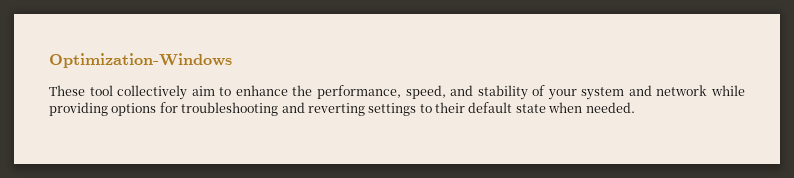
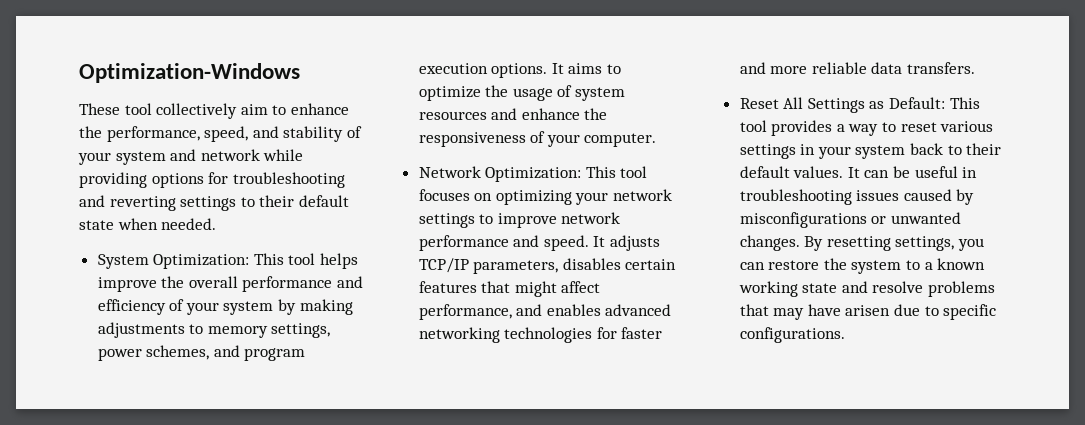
+ System Optimization: This tool helps improve the overall performance and efficiency of your system by making adjustments to memory settings, power schemes, and program execution options. It aims to optimize the usage of system resources and enhance the responsiveness of your computer.
+ Network Optimization: This tool focuses on optimizing your network settings to improve network performance and speed. It adjusts TCP/IP parameters, disables certain features that might affect performance, and enables advanced networking technologies for faster and more reliable data transfers.
+ Reset All Settings as Default: This tool provides a way to reset various settings in your system back to their default values. It can be useful in troubleshooting issues caused by misconfigurations or unwanted changes. By resetting settings, you can restore the system to a known working state and resolve problems that may have arisen due to specific configurations.

